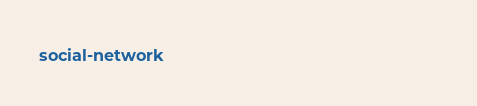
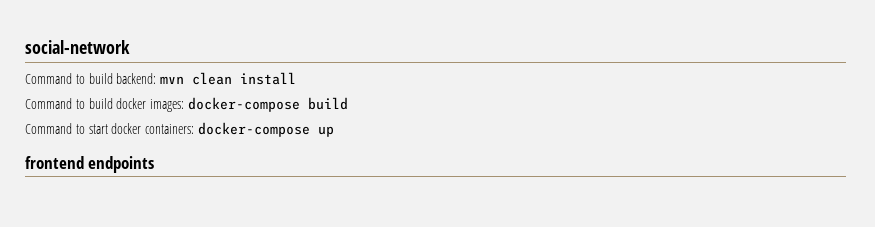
+ Command to build backend: mvn clean install
+ Command to build docker images: docker-compose build
+ Command to start docker containers: docker-compose up
+ frontend endpoints

